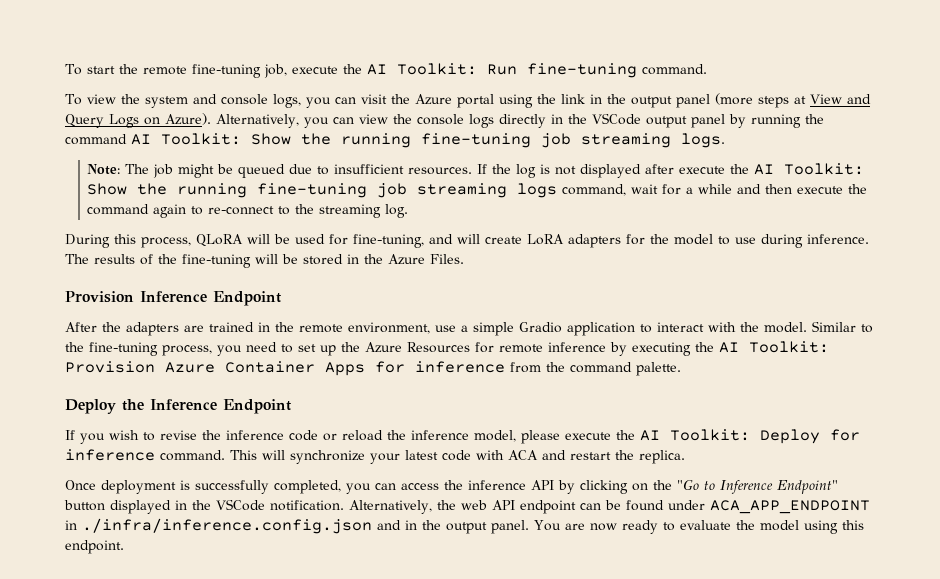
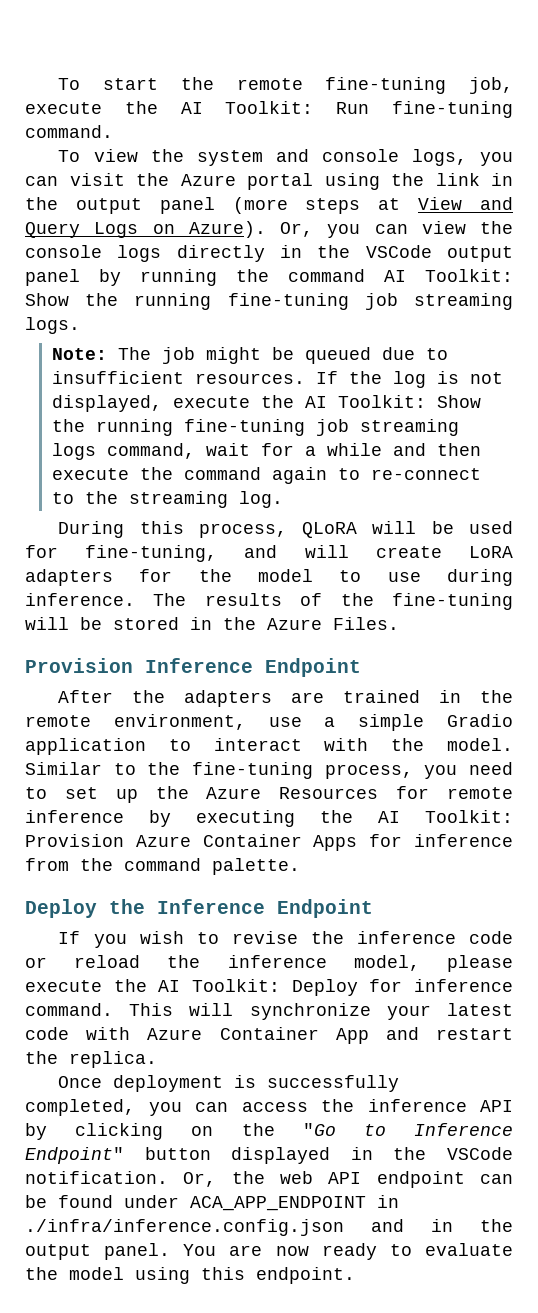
- Alternatively, you can view the console logs directly in the VSCode output panel by running the command AI Toolkit: Show the running fine-tuning job streaming logs.
+ Or, you can view the console logs directly in the VSCode output panel by running the command AI Toolkit: Show the running fine-tuning job streaming logs.
- If the log is not displayed after execute the AI Toolkit: Show the running fine-tuning job streaming logs command, wait for a while and then execute the command again to re-connect to the streaming log.
+ If the log is not displayed, execute the AI Toolkit: Show the running fine-tuning job streaming logs command, wait for a while and then execute the command again to re-connect to the streaming log.
- This will synchronize your latest code with ACA and restart the replica.
+ This will synchronize your latest code with Azure Container App and restart the replica.
- Alternatively, the web API endpoint can be found under ACA_APP_ENDPOINT in ./infra/inference.config.json and in the output panel.
+ Or, the web API endpoint can be found under ACA_APP_ENDPOINT in ./infra/inference.config.json and in the output panel.

